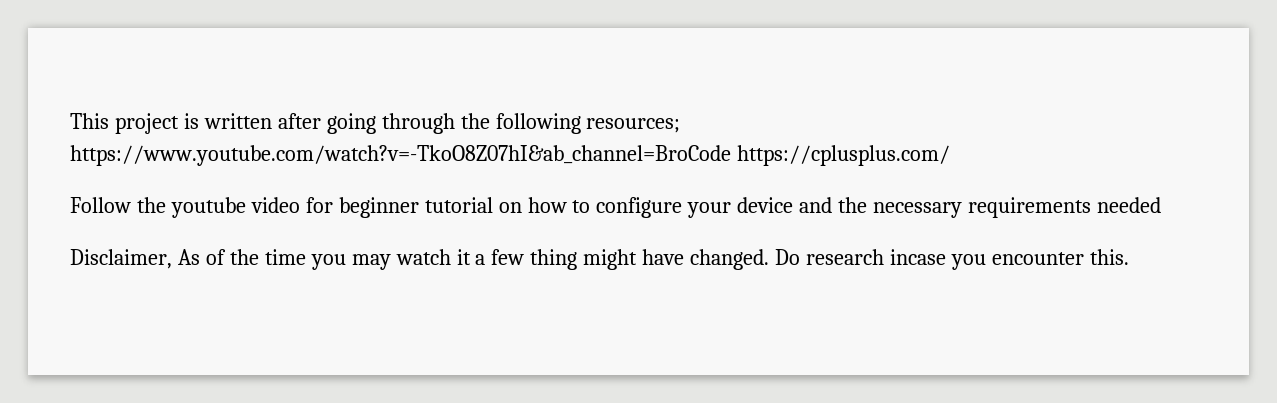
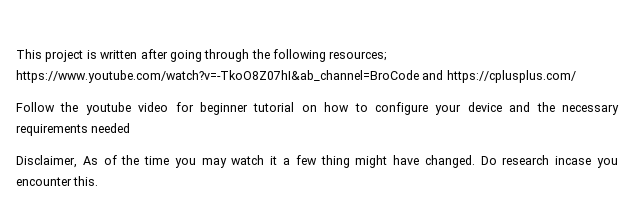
- This project is written after going through the following resources; https://www.youtube.com/watch?v=-TkoO8Z07hI&ab_channel=BroCode https://cplusplus.com/
+ This project is written after going through the following resources; https://www.youtube.com/watch?v=-TkoO8Z07hI&ab_channel=BroCode and https://cplusplus.com/

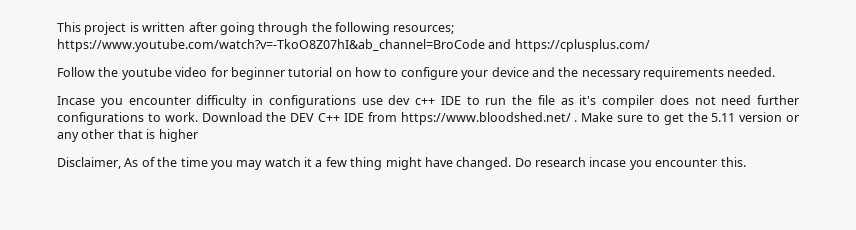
- Follow the youtube video for beginner tutorial on how to configure your device and the necessary requirements needed
+ Follow the youtube video for beginner tutorial on how to configure your device and the necessary requirements needed.
+ Incase you encounter difficulty in configurations use dev c++ IDE to run the file as it's compiler does not need further configurations to work. Download the DEV C++ IDE from https://www.bloodshed.net/ . Make sure to get the 5.11 version or any other that is higher

